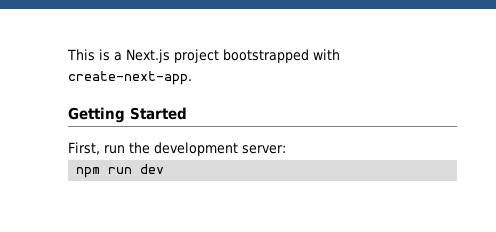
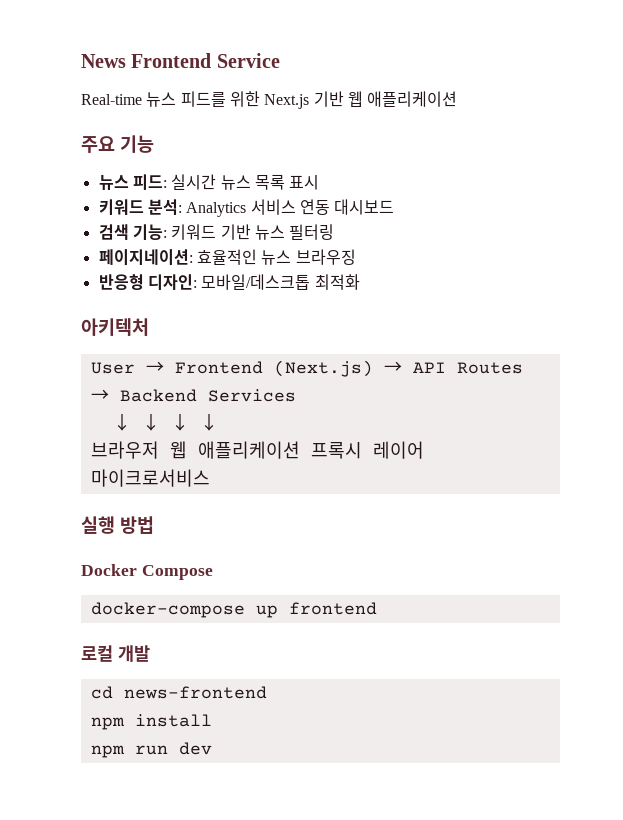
- This is a Next.js project bootstrapped with create-next-app.
- Getting Started
- First, run the development server:
+ News Frontend Service
+ Real-time 뉴스 피드를 위한 Next.js 기반 웹 애플리케이션
+ 주요 기능
+ 뉴스 피드: 실시간 뉴스 목록 표시
+ 키워드 분석: Analytics 서비스 연동 대시보드
+ 검색 기능: 키워드 기반 뉴스 필터링
+ 페이지네이션: 효율적인 뉴스 브라우징
+ 반응형 디자인: 모바일/데스크톱 최적화
+ 아키텍처
+ User → Frontend (Next.js) → API Routes → Backend Services
+ ↓ ↓ ↓ ↓
+ 브라우저 웹 애플리케이션 프록시 레이어 마이크로서비스
+ 실행 방법
+ Docker Compose
+ docker-compose up frontend
+ 로컬 개발
+ cd news-frontend
+ npm install

